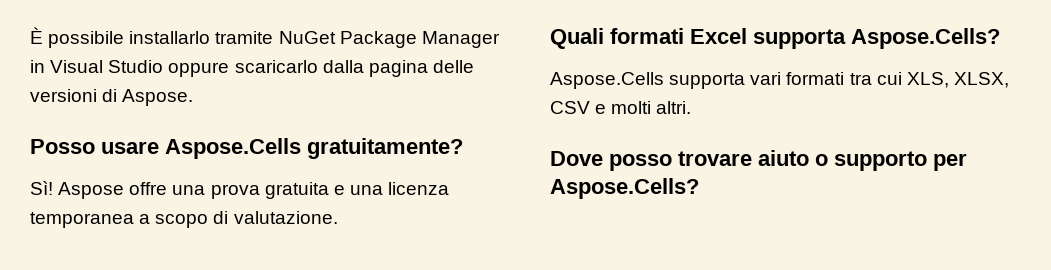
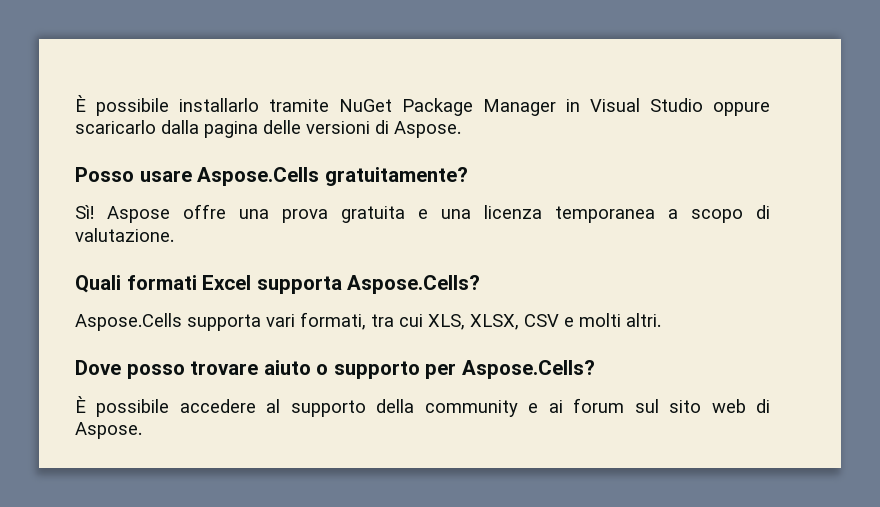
- Aspose.Cells supporta vari formati tra cui XLS, XLSX, CSV e molti altri.
+ Aspose.Cells supporta vari formati, tra cui XLS, XLSX, CSV e molti altri.
+ È possibile accedere al supporto della community e ai forum sul sito web di Aspose.

